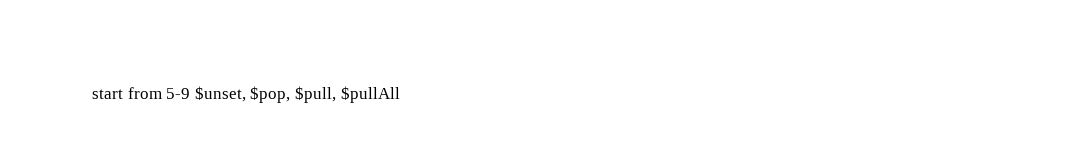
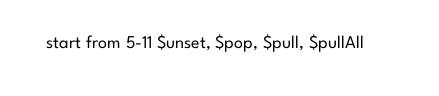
- start from 5-9 $unset, $pop, $pull, $pullAll
+ start from 5-11 $unset, $pop, $pull, $pullAll

